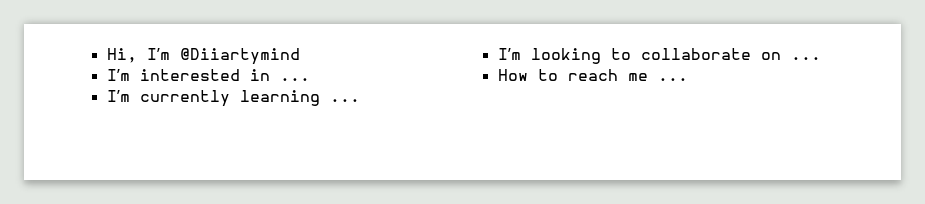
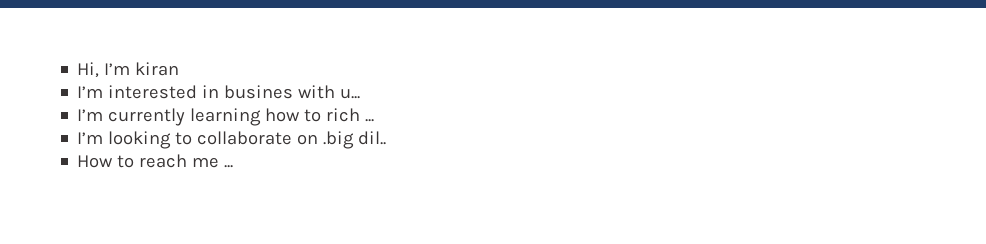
- Hi, I’m @Diiartymind
+ Hi, I’m kiran
- I’m interested in ...
+ I’m interested in busines with u...
- I’m currently learning ...
+ I’m currently learning how to rich ...
- I’m looking to collaborate on ...
+ I’m looking to collaborate on .big dil..

